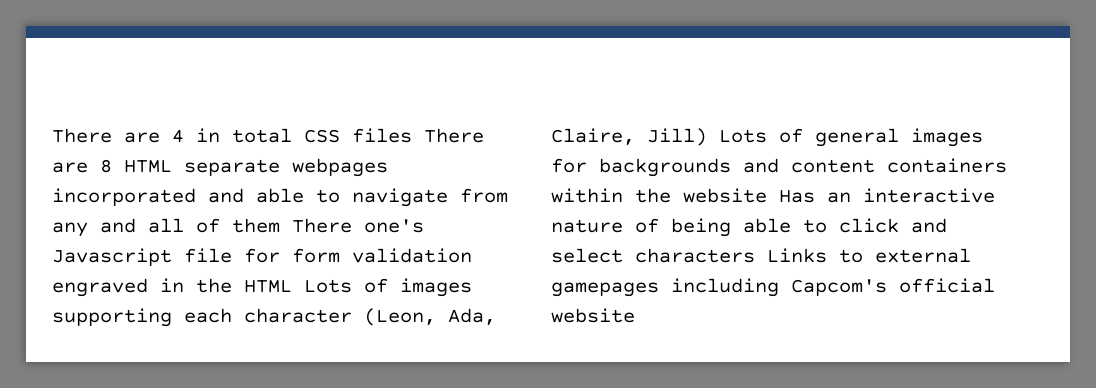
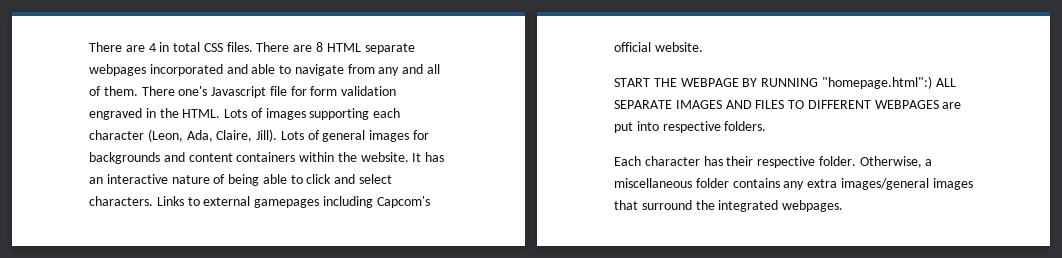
- There are 4 in total CSS files There are 8 HTML separate webpages incorporated and able to navigate from any and all of them There one's Javascript file for form validation engraved in the HTML Lots of images supporting each character (Leon, Ada, Claire, Jill) Lots of general images for backgrounds and content containers within the website Has an interactive nature of being able to click and select characters Links to external gamepages including Capcom's official website
+ There are 4 in total CSS files. There are 8 HTML separate webpages incorporated and able to navigate from any and all of them. There one's Javascript file for form validation engraved in the HTML. Lots of images supporting each character (Leon, Ada, Claire, Jill). Lots of general images for backgrounds and content containers within the website. It has an interactive nature of being able to click and select characters. Links to external gamepages including Capcom's official website.
+ START THE WEBPAGE BY RUNNING "homepage.html":) ALL SEPARATE IMAGES AND FILES TO DIFFERENT WEBPAGES are put into respective folders.
+ Each character has their respective folder. Otherwise, a miscellaneous folder contains any extra images/general images that surround the integrated webpages.

